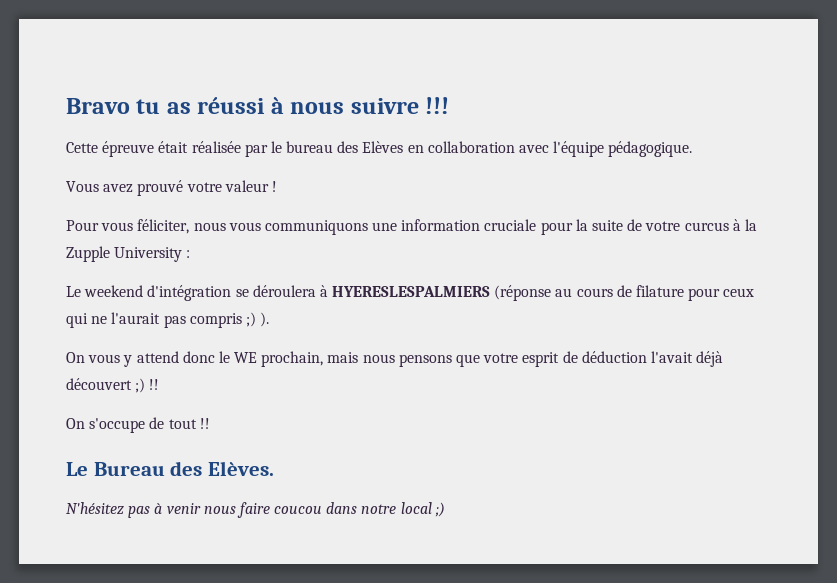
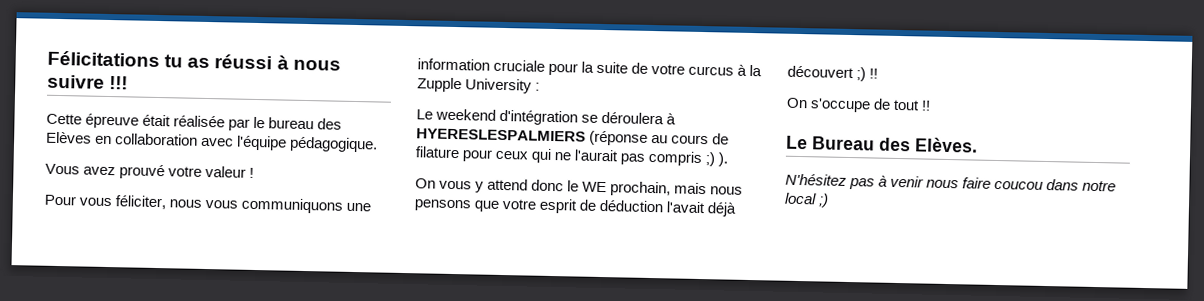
- Bravo tu as réussi à nous suivre !!!
+ Félicitations tu as réussi à nous suivre !!!

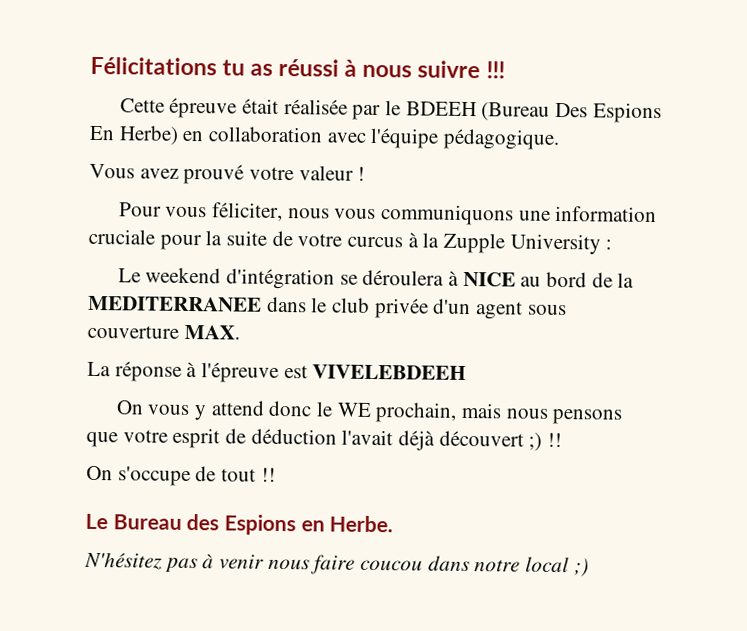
- Cette épreuve était réalisée par le bureau des Elèves en collaboration avec l'équipe pédagogique.
+ Cette épreuve était réalisée par le BDEEH (Bureau Des Espions En Herbe) en collaboration avec l'équipe pédagogique.
- Le weekend d'intégration se déroulera à HYERESLESPALMIERS (réponse au cours de filature pour ceux qui ne l'aurait pas compris ;) ).
+ Le weekend d'intégration se déroulera à NICE au bord de la MEDITERRANEE dans le club privée d'un agent sous couverture MAX.
+ La réponse à l'épreuve est VIVELEBDEEH
- Le Bureau des Elèves.
+ Le Bureau des Espions en Herbe.

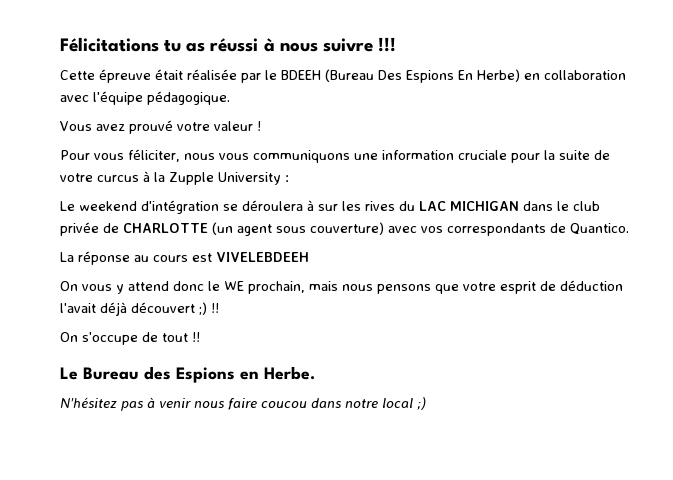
- Le weekend d'intégration se déroulera à NICE au bord de la MEDITERRANEE dans le club privée d'un agent sous couverture MAX.
+ Le weekend d'intégration se déroulera à sur les rives du LAC MICHIGAN dans le club privée de CHARLOTTE (un agent sous couverture) avec vos correspondants de Quantico.
- La réponse à l'épreuve est VIVELEBDEEH
+ La réponse au cours est VIVELEBDEEH

